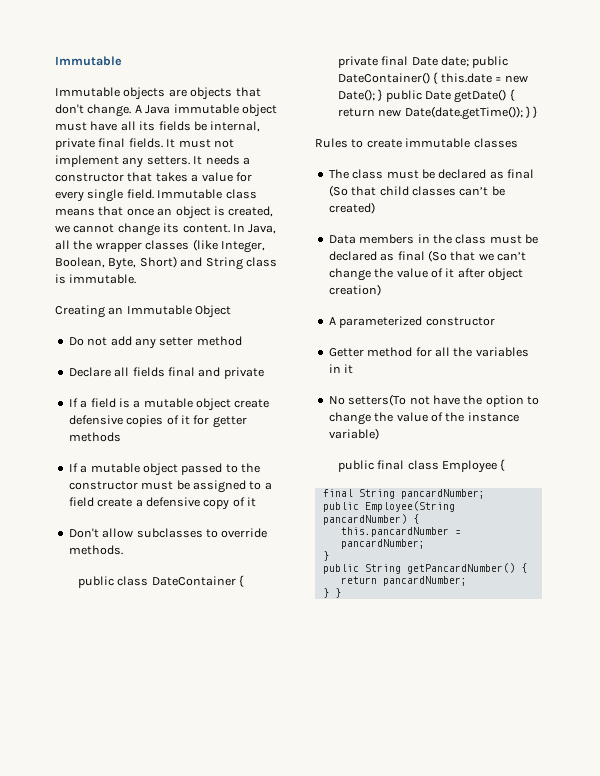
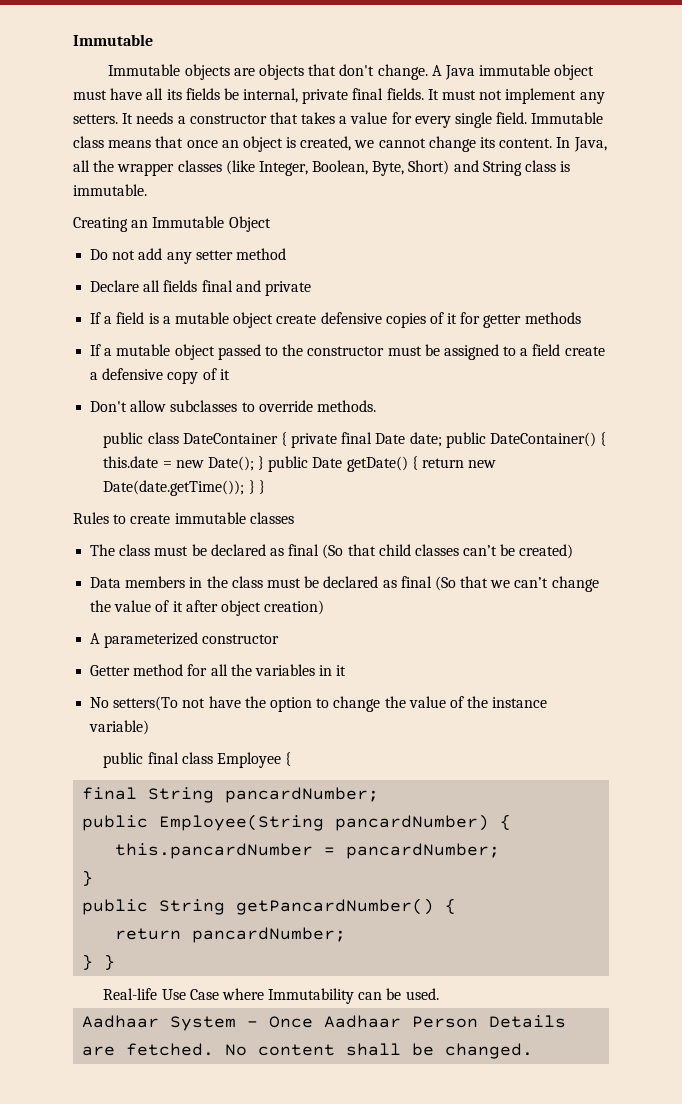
+ Real-life Use Case where Immutability can be used.
+ Aadhaar System - Once Aadhaar Person Details are fetched. No content shall be changed.

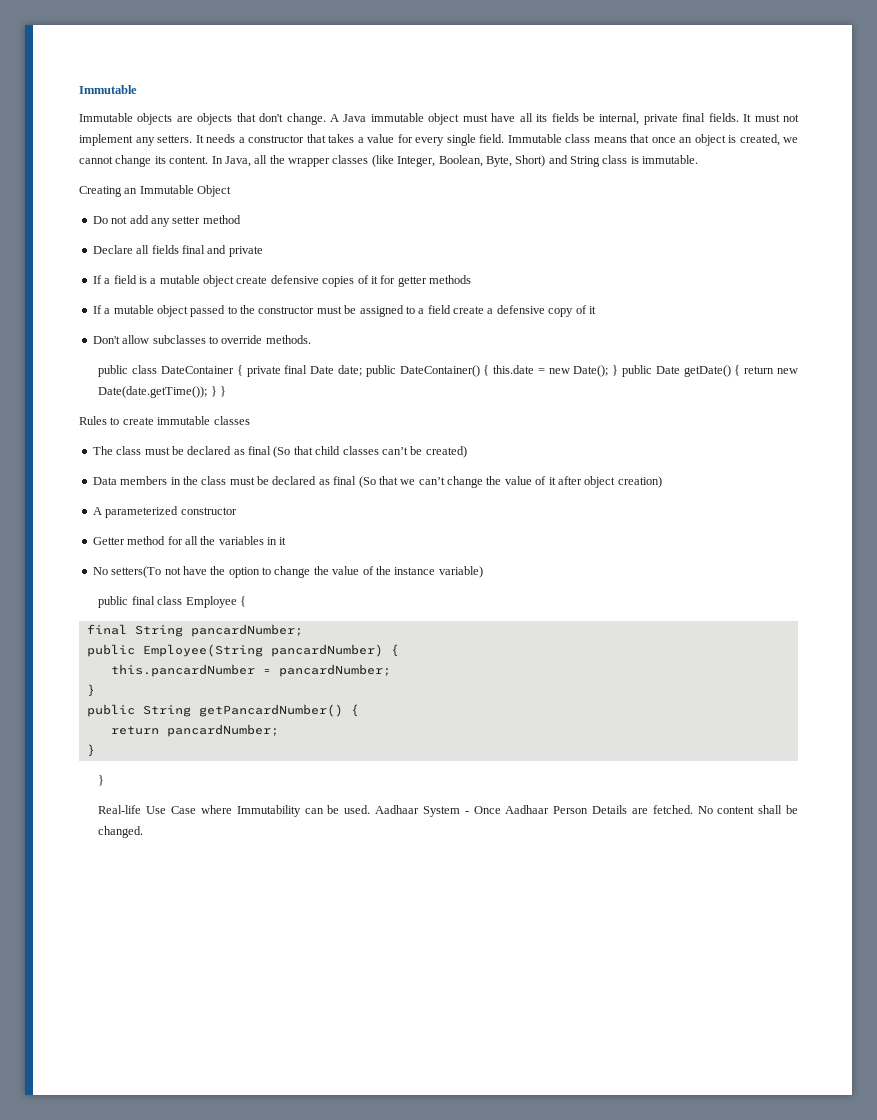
  return pancardNumber;
- } }
+ }
+ }
- Real-life Use Case where Immutability can be used.
- Aadhaar System - Once Aadhaar Person Details are fetched.
+ Real-life Use Case where Immutability can be used. Aadhaar System - Once Aadhaar Person Details are fetched.

